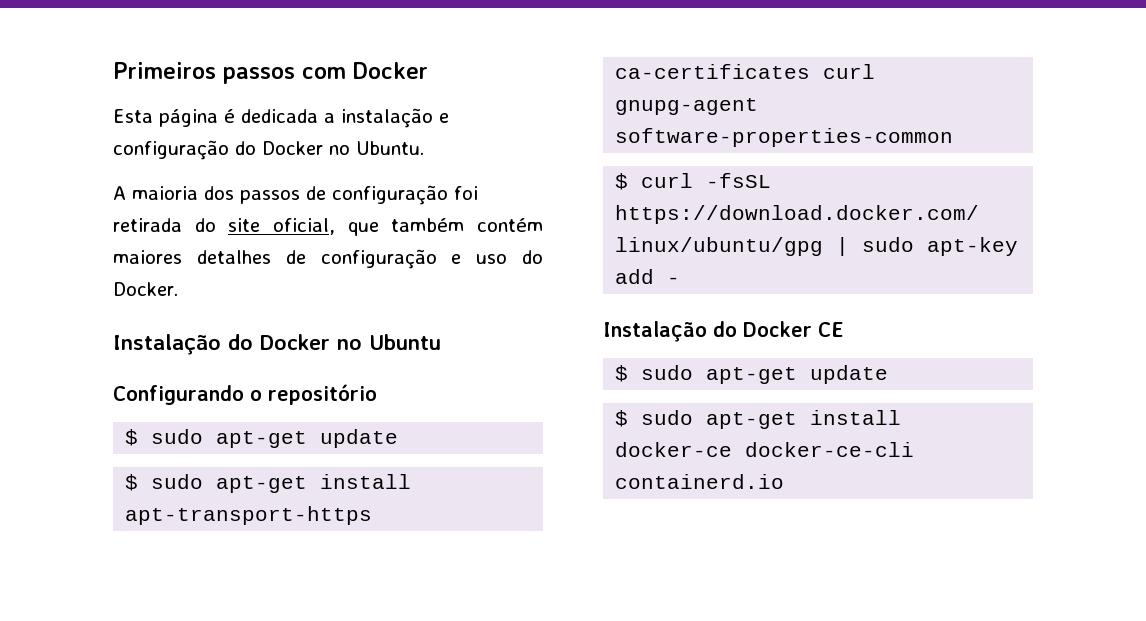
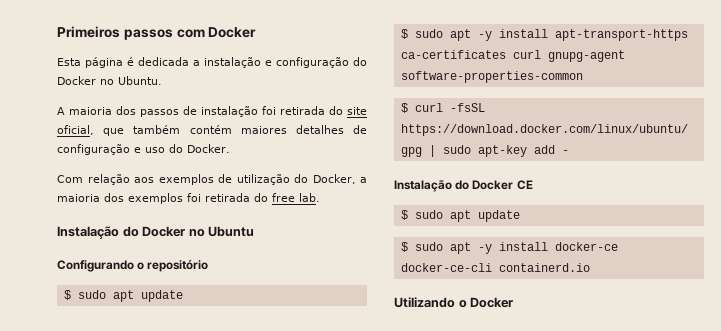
- A maioria dos passos de configuração foi retirada do site oficial, que também contém maiores detalhes de configuração e uso do Docker.
+ A maioria dos passos de instalação foi retirada do site oficial, que também contém maiores detalhes de configuração e uso do Docker.
+ Com relação aos exemplos de utilização do Docker, a maioria dos exemplos foi retirada do free lab.
  Configurando o repositório
- $ sudo apt-get update
- $ sudo apt-get install apt-transport-https ca-certificates curl gnupg-agent software-properties-common
+ $ sudo apt update
+ $ sudo apt -y install apt-transport-https ca-certificates curl gnupg-agent software-properties-common
  Instalação do Docker CE
- $ sudo apt-get update
- $ sudo apt-get install docker-ce docker-ce-cli containerd.io
+ $ sudo apt update
+ $ sudo apt -y install docker-ce docker-ce-cli containerd.io
+ Utilizando o Docker

